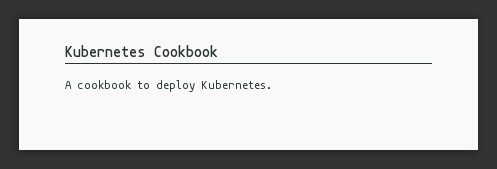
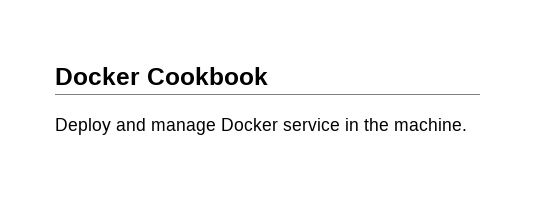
- Kubernetes Cookbook
+ Docker Cookbook
- A cookbook to deploy Kubernetes.
+ Deploy and manage Docker service in the machine.

